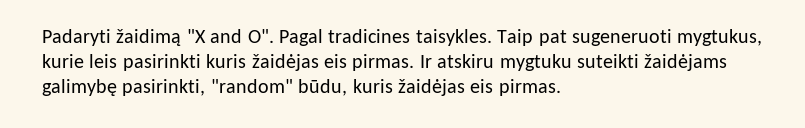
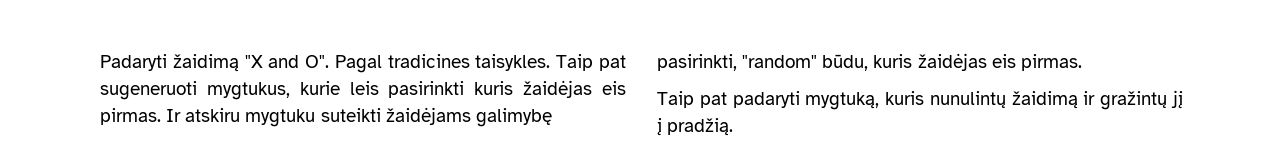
+ Taip pat padaryti mygtuką, kuris nunulintų žaidimą ir gražintų jį į pradžią.

